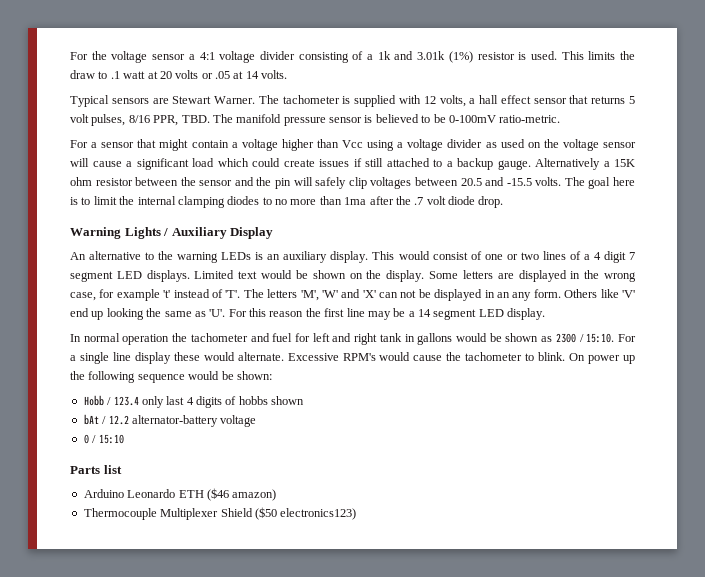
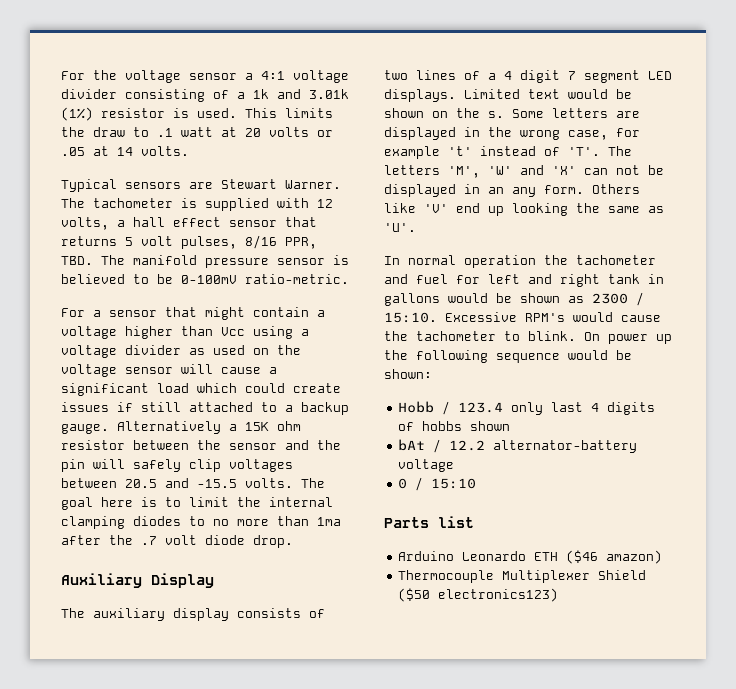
- Warning Lights / Auxiliary Display
+ Auxiliary Display
- An alternative to the warning LEDs is an auxiliary display. This would consist of one or two lines of a 4 digit 7 segment LED displays.
+ The auxiliary display consists of two lines of a 4 digit 7 segment LED displays.
- Limited text would be shown on the display.
+ Limited text would be shown on the s.
- Others like 'V' end up looking the same as 'U'. For this reason the first line may be a 14 segment LED display.
+ Others like 'V' end up looking the same as 'U'.
- For a single line display these would alternate.

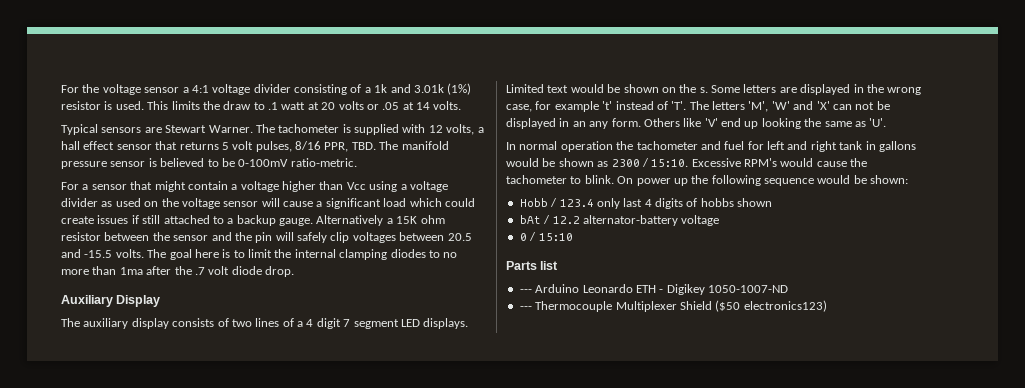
- Arduino Leonardo ETH ($46 amazon)
- Thermocouple Multiplexer Shield ($50 electronics123)
+ --- Arduino Leonardo ETH - Digikey 1050-1007-ND
+ --- Thermocouple Multiplexer Shield ($50 electronics123)

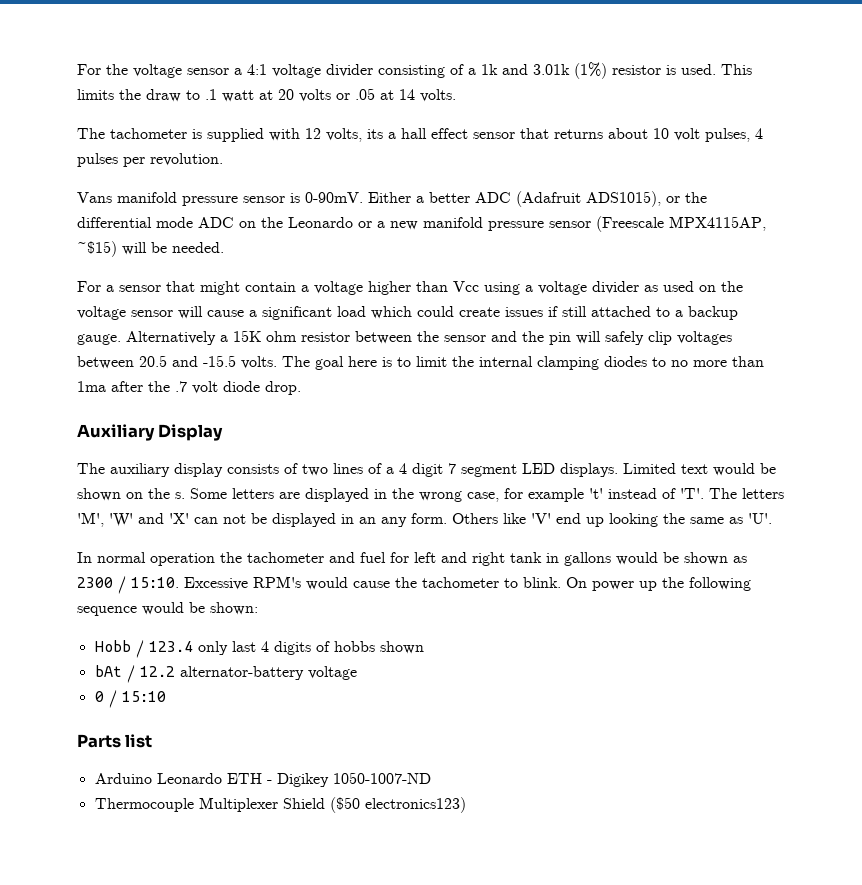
- Typical sensors are Stewart Warner. The tachometer is supplied with 12 volts, a hall effect sensor that returns 5 volt pulses, 8/16 PPR, TBD. The manifold pressure sensor is believed to be 0-100mV ratio-metric.
+ The tachometer is supplied with 12 volts, its a hall effect sensor that returns about 10 volt pulses, 4 pulses per revolution.
+ Vans manifold pressure sensor is 0-90mV. Either a better ADC (Adafruit ADS1015), or the differential mode ADC on the Leonardo or a new manifold pressure sensor (Freescale MPX4115AP, ~$15) will be needed.
- --- Arduino Leonardo ETH - Digikey 1050-1007-ND
+ Arduino Leonardo ETH - Digikey 1050-1007-ND
- --- Thermocouple Multiplexer Shield ($50 electronics123)
+ Thermocouple Multiplexer Shield ($50 electronics123)

